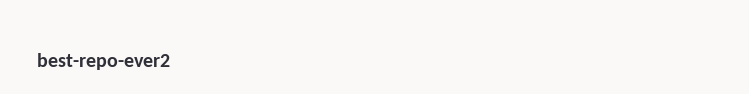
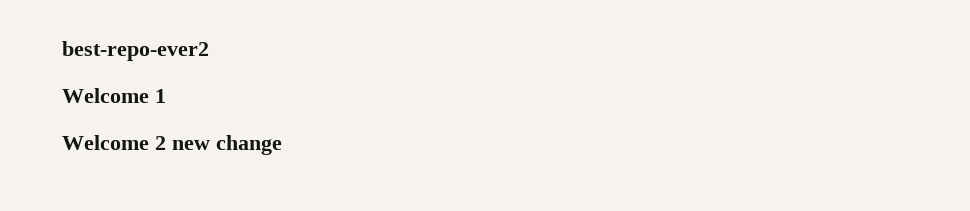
+ Welcome 1
+ Welcome 2 new change

